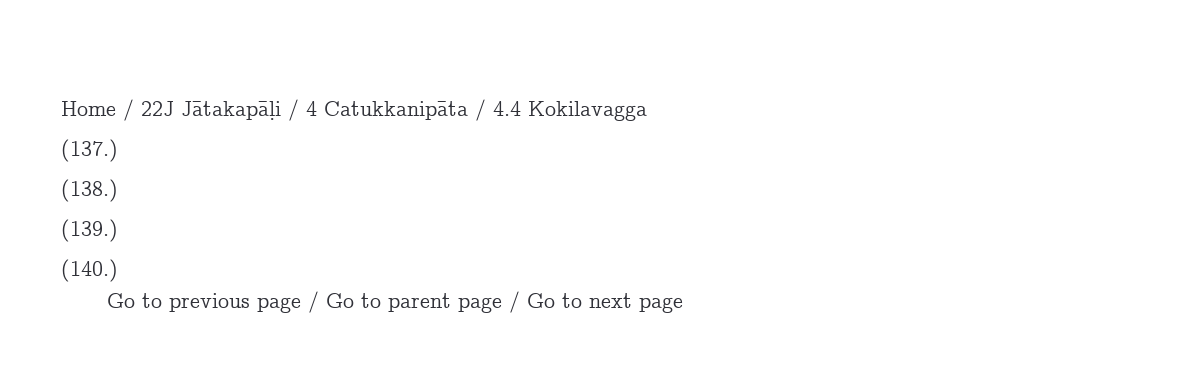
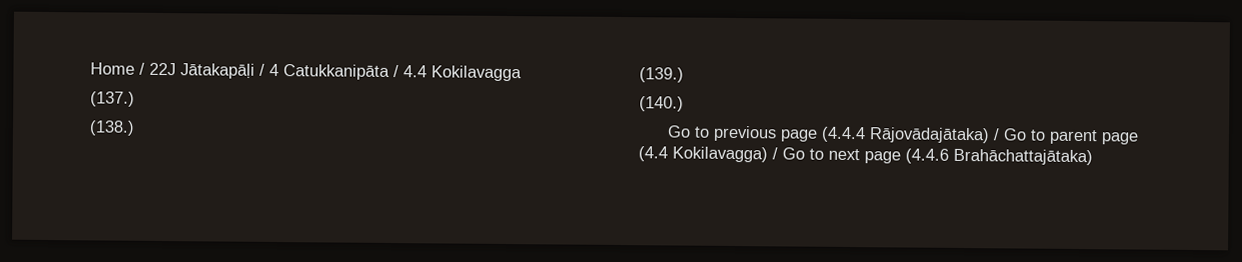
- Go to previous page / Go to parent page / Go to next page
+ Go to previous page (4.4.4 Rājovādajātaka) / Go to parent page (4.4 Kokilavagga) / Go to next page (4.4.6 Brahāchattajātaka)

